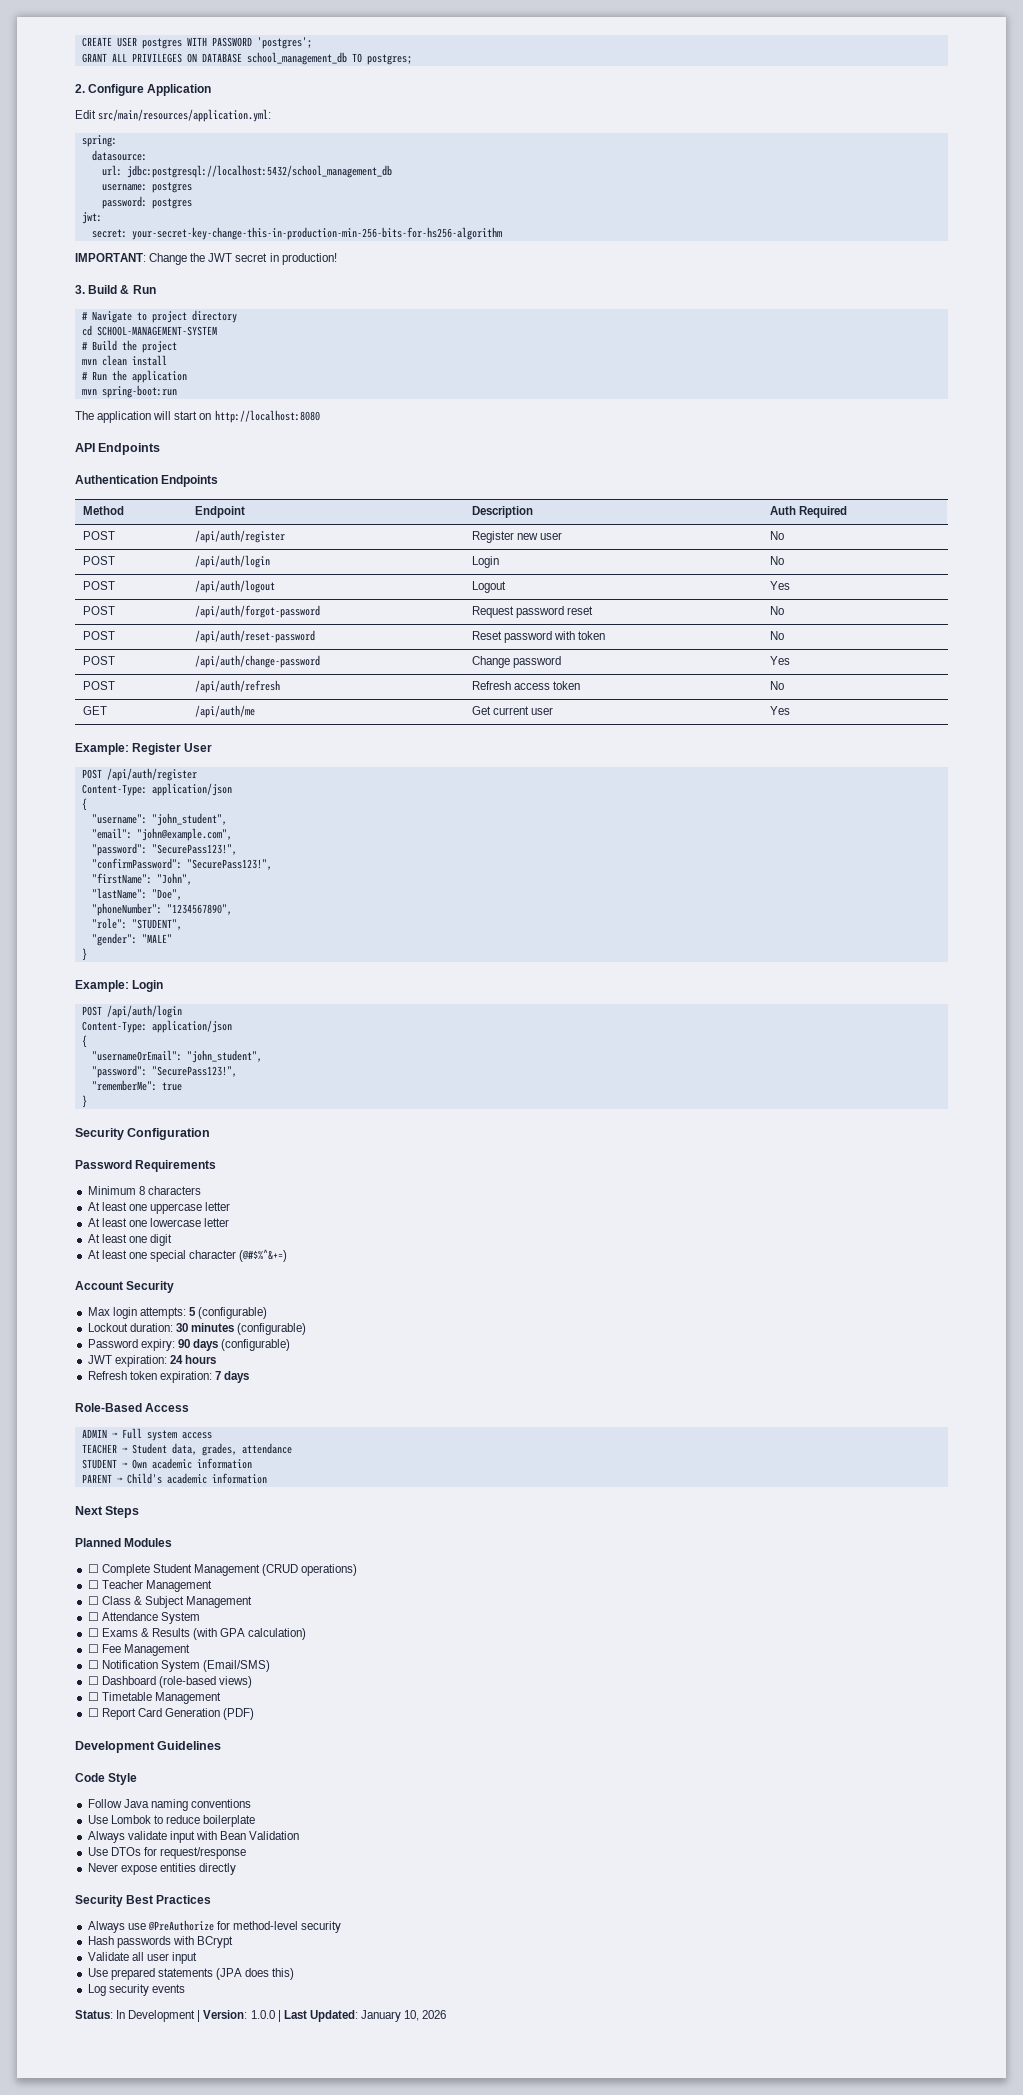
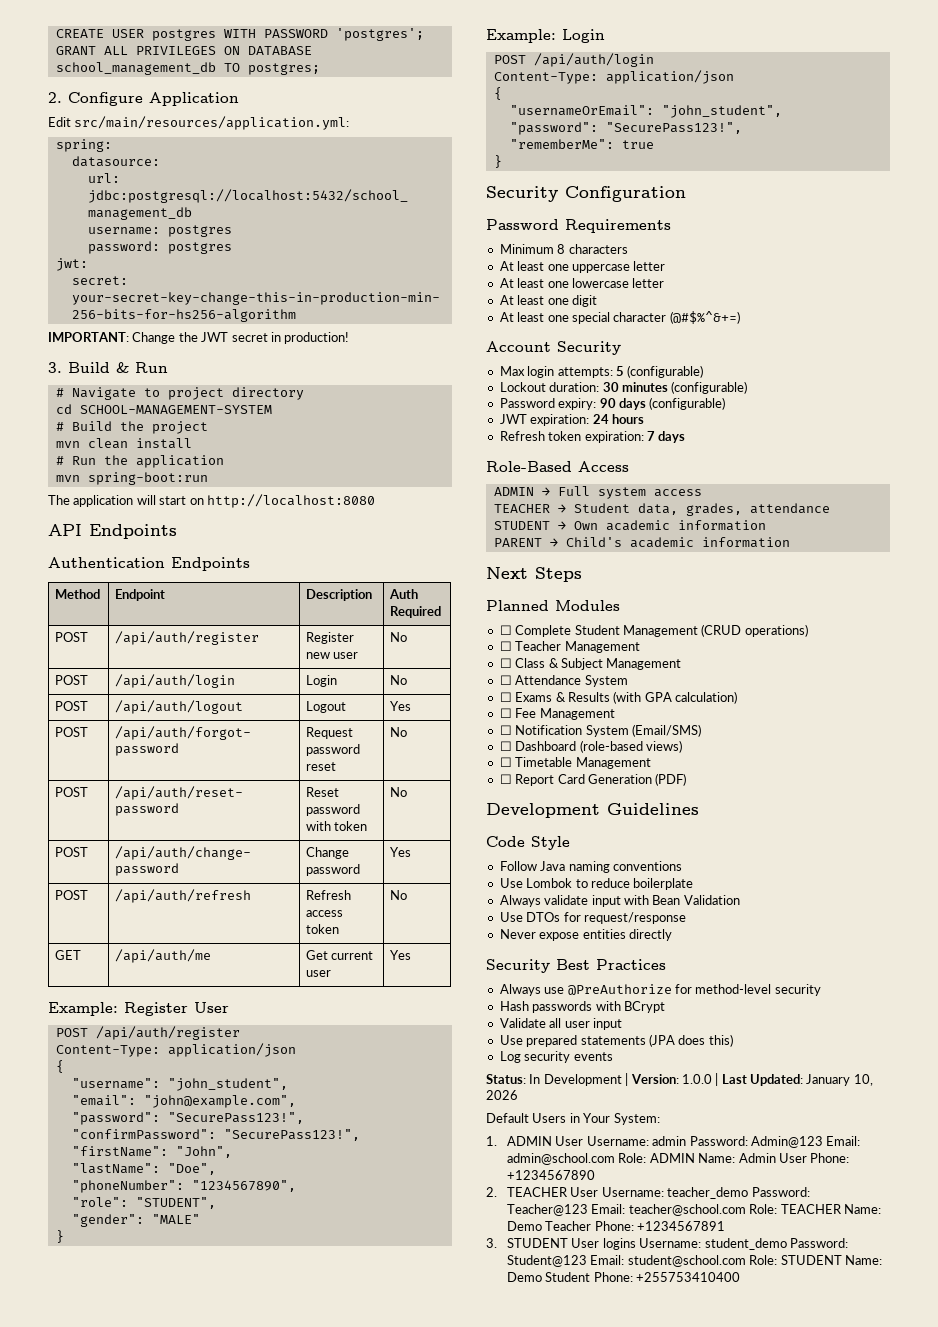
+ Default Users in Your System:
+ 1. ADMIN User Username: admin Password: Admin@123 Email: admin@school.com Role: ADMIN Name: Admin User Phone: +1234567890
+ 2. TEACHER User Username: teacher_demo Password: Teacher@123 Email: teacher@school.com Role: TEACHER Name: Demo Teacher Phone: +1234567891
+ 3. STUDENT User logins Username: student_demo Password: Student@123 Email: student@school.com Role: STUDENT Name: Demo Student Phone: +255753410400

